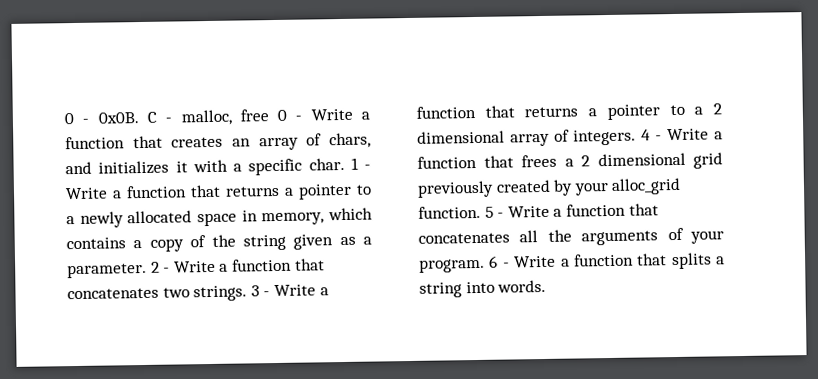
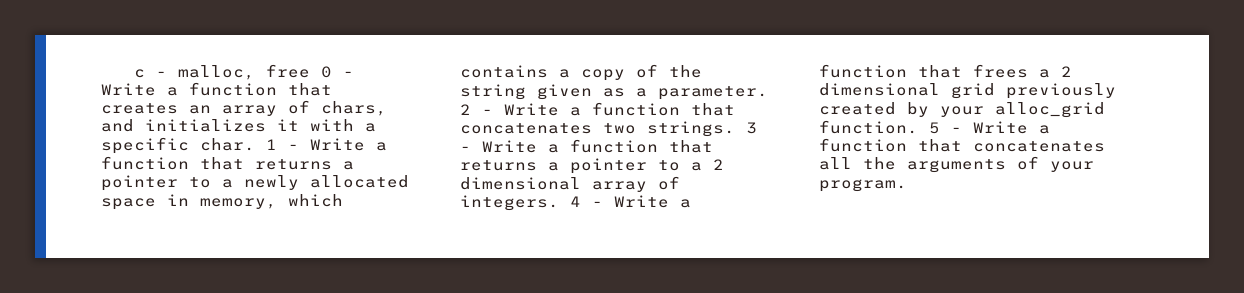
- 0 - 0x0B. C - malloc, free 0 - Write a function that creates an array of chars, and initializes it with a specific char.
+ c - malloc, free 0 - Write a function that creates an array of chars, and initializes it with a specific char.
- 6 - Write a function that splits a string into words.

